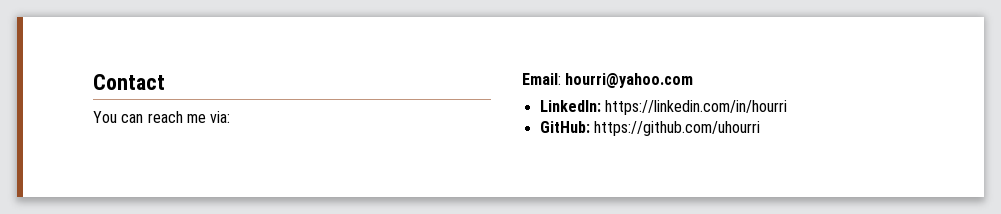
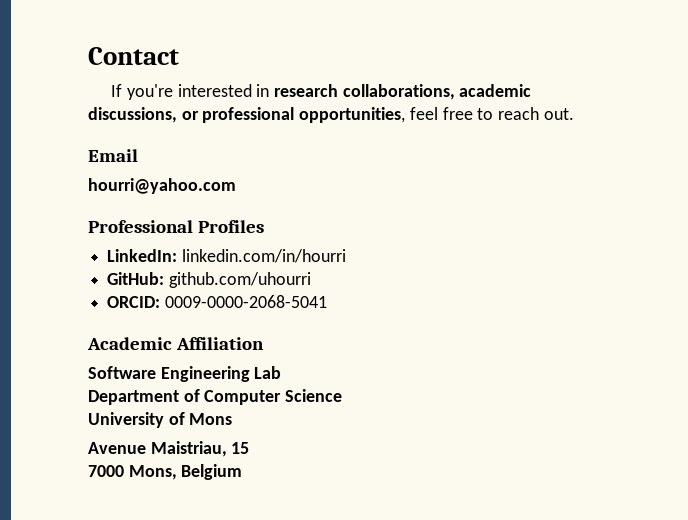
- You can reach me via:
- Email: hourri@yahoo.com
+ If you're interested in research collaborations, academic discussions, or professional opportunities, feel free to reach out.
+ Email
+ hourri@yahoo.com
+ Professional Profiles
- LinkedIn: https://linkedin.com/in/hourri
+ LinkedIn: linkedin.com/in/hourri
- GitHub: https://github.com/uhourri
+ GitHub: github.com/uhourri
+ ORCID: 0009-0000-2068-5041
+ Academic Affiliation
+ Software Engineering Lab
+ Department of Computer Science
+ University of Mons
+ Avenue Maistriau, 15
+ 7000 Mons, Belgium

